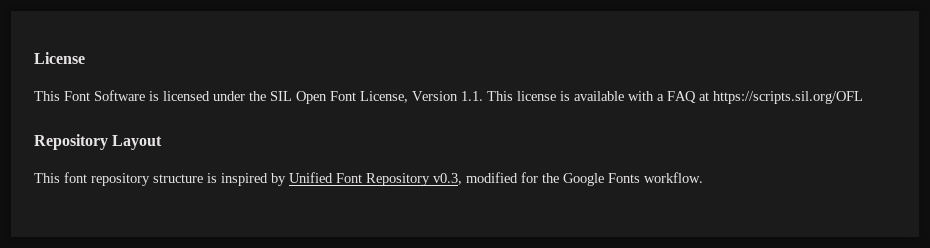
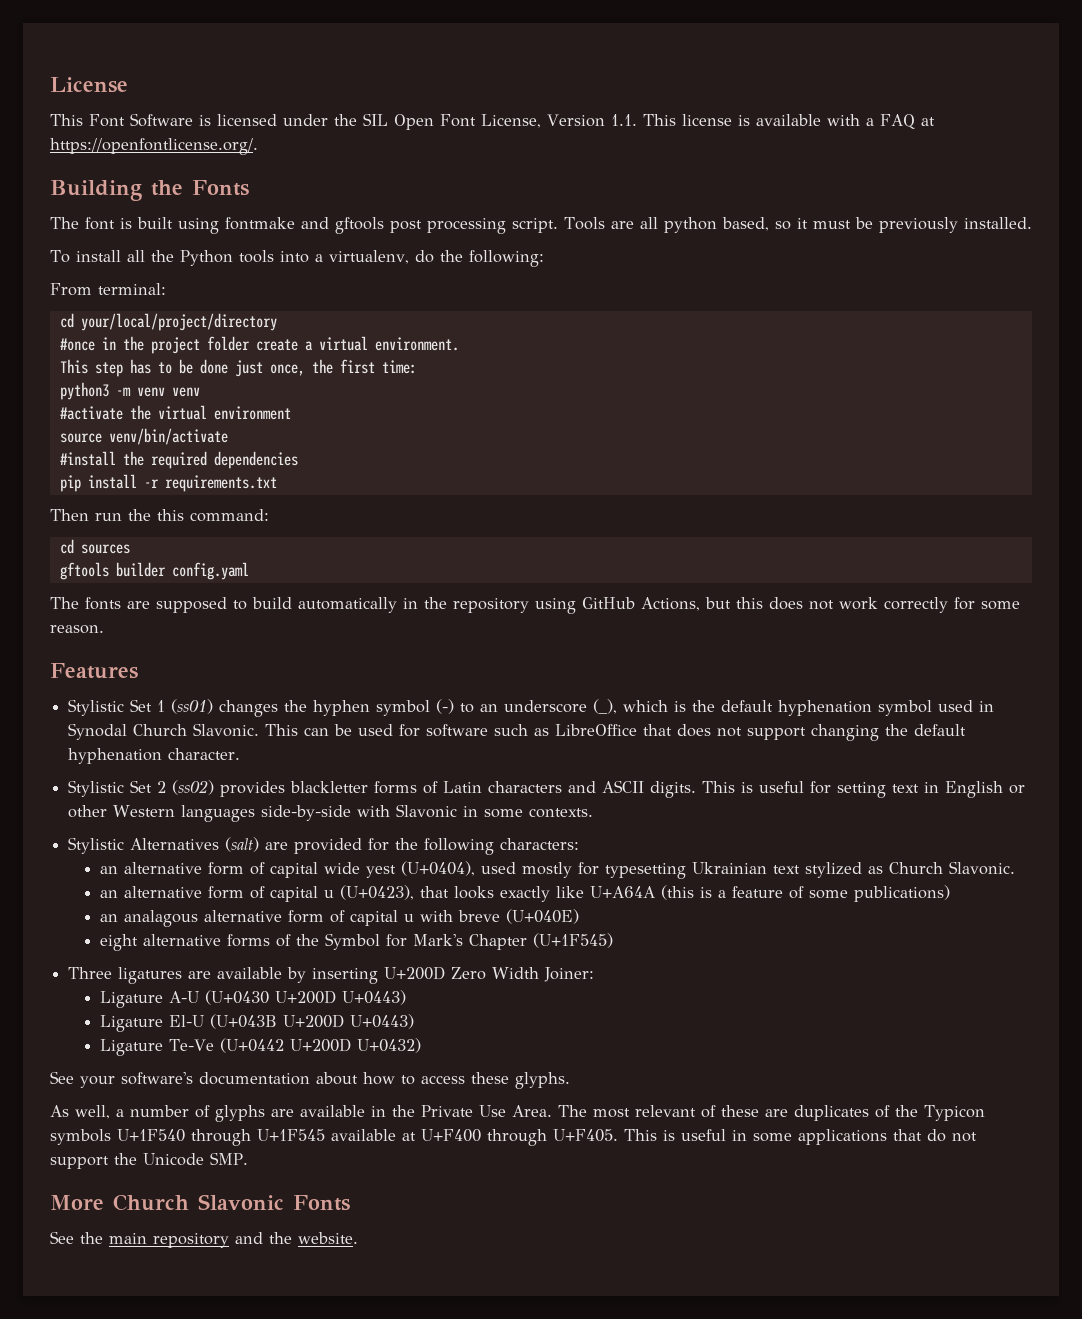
- This Font Software is licensed under the SIL Open Font License, Version 1.1. This license is available with a FAQ at https://scripts.sil.org/OFL
- Repository Layout
- This font repository structure is inspired by Unified Font Repository v0.3, modified for the Google Fonts workflow.
+ This Font Software is licensed under the SIL Open Font License, Version 1.1. This license is available with a FAQ at https://openfontlicense.org/.
+ Building the Fonts
+ The font is built using fontmake and gftools post processing script. Tools are all python based, so it must be previously installed.
+ To install all the Python tools into a virtualenv, do the following:
+ From terminal:
+ cd your/local/project/directory
+ #once in the project folder create a virtual environment.
+ This step has to be done just once, the first time:
+ python3 -m venv venv
+ #activate the virtual environment
+ source venv/bin/activate
+ #install the required dependencies
+ pip install -r requirements.txt
+ Then run the this command:
+ cd sources
+ gftools builder config.yaml
+ The fonts are supposed to build automatically in the repository using GitHub Actions, but this does not work correctly for some reason.
+ Features
+ Stylistic Set 1 (ss01) changes the hyphen symbol (-) to an underscore (_), which is the default hyphenation symbol used in Synodal Church Slavonic. This can be used for software such as LibreOffice that does not support changing the default hyphenation character.
+ Stylistic Set 2 (ss02) provides blackletter forms of Latin characters and ASCII digits. This is useful for setting text in English or other Western languages side-by-side with Slavonic in some contexts.
+ Stylistic Alternatives (salt) are provided for the following characters:
+ an alternative form of capital wide yest (U+0404), used mostly for typesetting Ukrainian text stylized as Church Slavonic.
+ an alternative form of capital u (U+0423), that looks exactly like U+A64A (this is a feature of some publications)
+ an analagous alternative form of capital u with breve (U+040E)
+ eight alternative forms of the Symbol for Mark's Chapter (U+1F545)
+ Three ligatures are available by inserting U+200D Zero Width Joiner:
+ Ligature A-U (U+0430 U+200D U+0443)
+ Ligature El-U (U+043B U+200D U+0443)
+ Ligature Te-Ve (U+0442 U+200D U+0432)
+ See your software's documentation about how to access these glyphs.
+ As well, a number of glyphs are available in the Private Use Area. The most relevant of these are duplicates of the Typicon symbols U+1F540 through U+1F545 available at U+F400 through U+F405. This is useful in some applications that do not support the Unicode SMP.
+ More Church Slavonic Fonts
+ See the main repository and the website.

